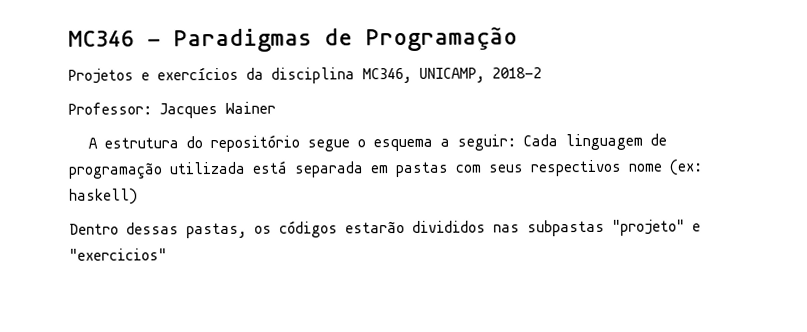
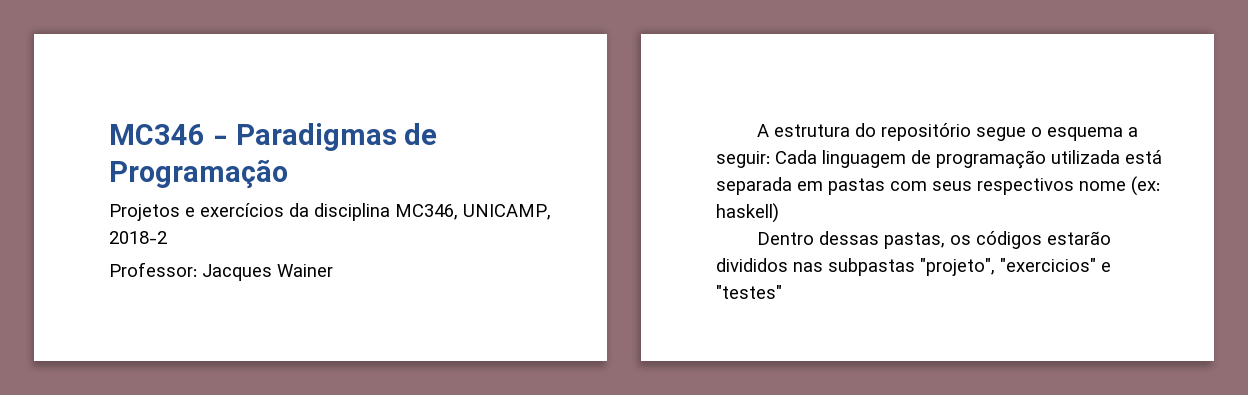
- Dentro dessas pastas, os códigos estarão divididos nas subpastas "projeto" e "exercicios"
+ Dentro dessas pastas, os códigos estarão divididos nas subpastas "projeto", "exercicios" e "testes"

